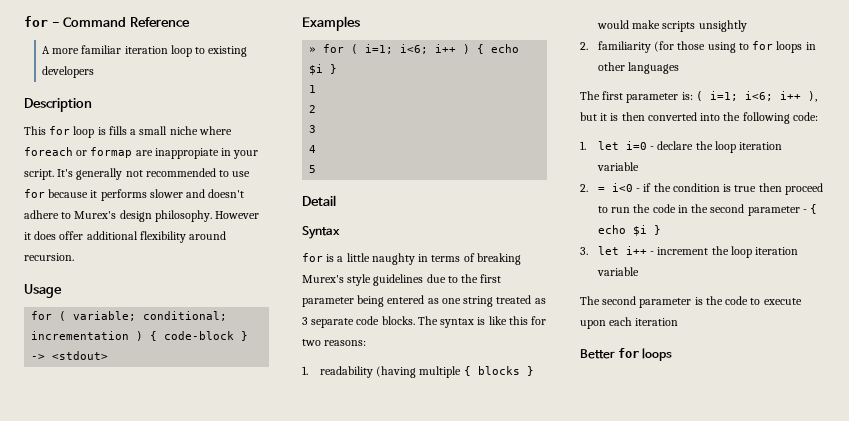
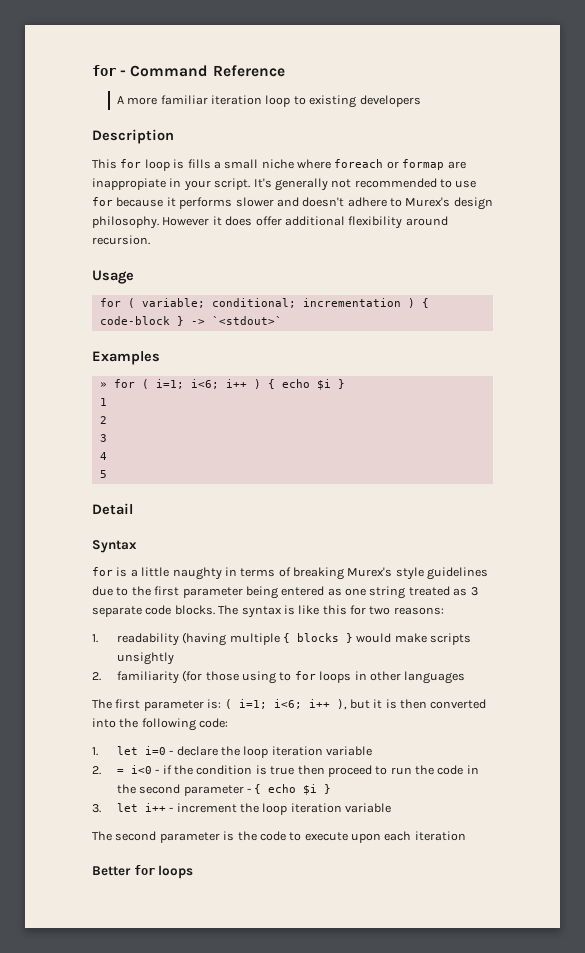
- for ( variable; conditional; incrementation ) { code-block } -> <stdout>
+ for ( variable; conditional; incrementation ) { code-block } -> `<stdout>`

